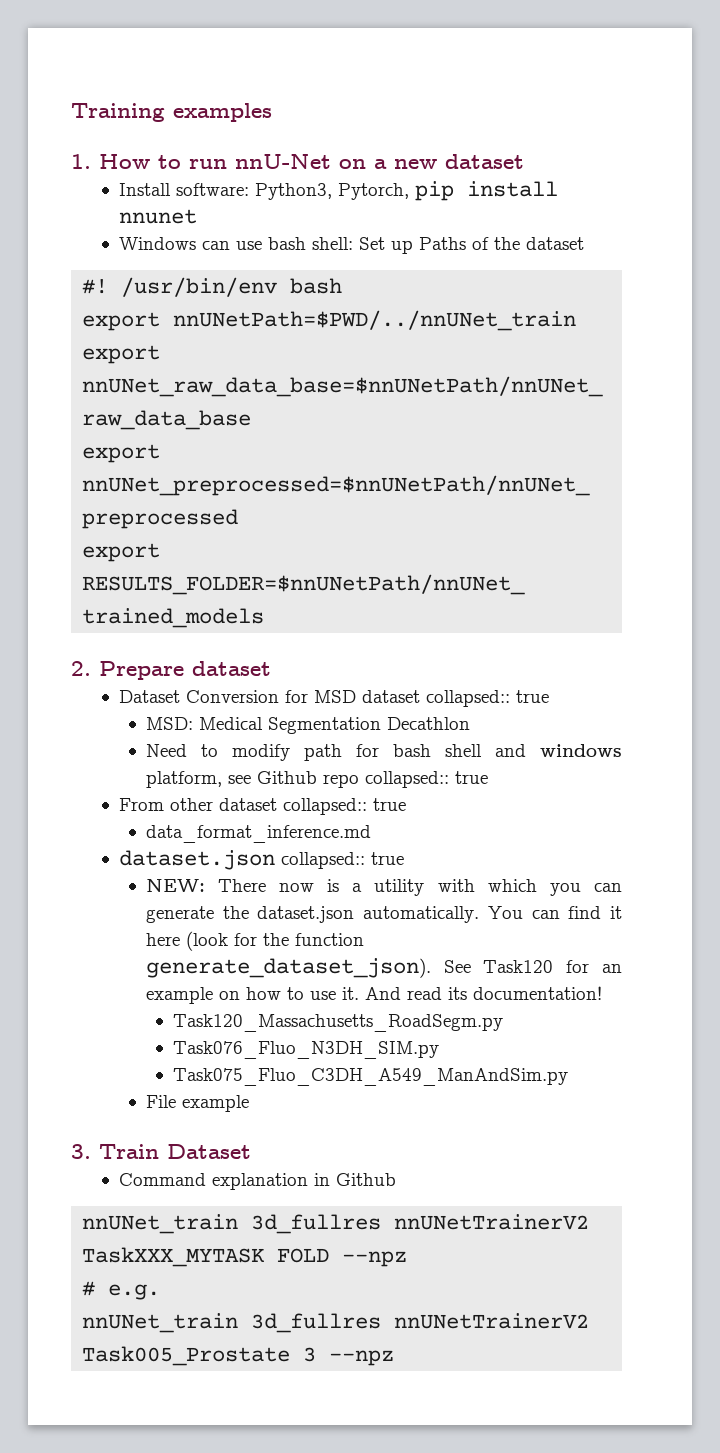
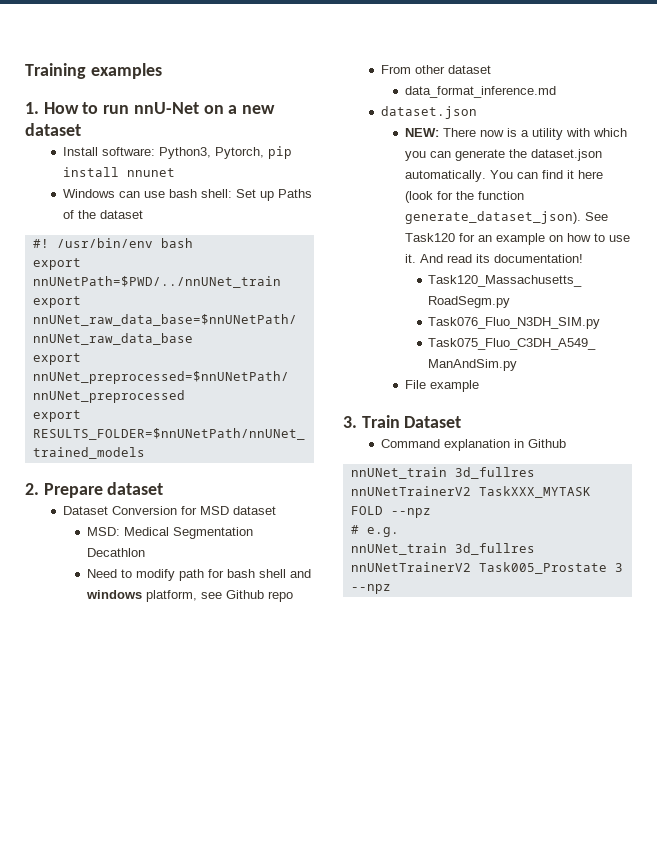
- Dataset Conversion for MSD dataset collapsed:: true
+ Dataset Conversion for MSD dataset
- Need to modify path for bash shell and windows platform, see Github repo collapsed:: true
+ Need to modify path for bash shell and windows platform, see Github repo
- From other dataset collapsed:: true
+ From other dataset
  data_format_inference.md
- dataset.json collapsed:: true
+ dataset.json

